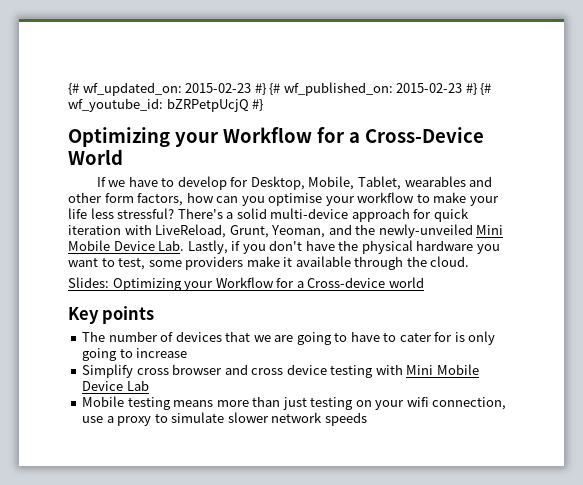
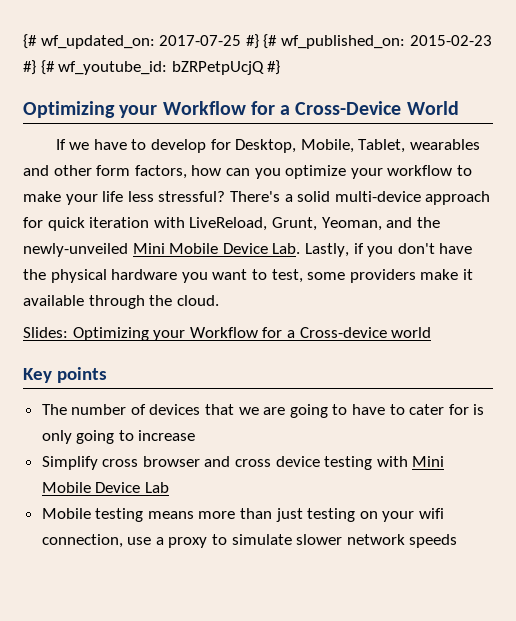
- {# wf_updated_on: 2015-02-23 #} {# wf_published_on: 2015-02-23 #} {# wf_youtube_id: bZRPetpUcjQ #}
+ {# wf_updated_on: 2017-07-25 #} {# wf_published_on: 2015-02-23 #} {# wf_youtube_id: bZRPetpUcjQ #}
- If we have to develop for Desktop, Mobile, Tablet, wearables and other form factors, how can you optimise your workflow to make your life less stressful?
+ If we have to develop for Desktop, Mobile, Tablet, wearables and other form factors, how can you optimize your workflow to make your life less stressful?

